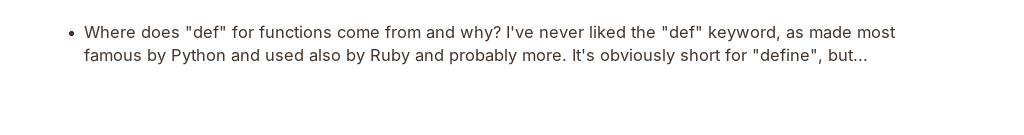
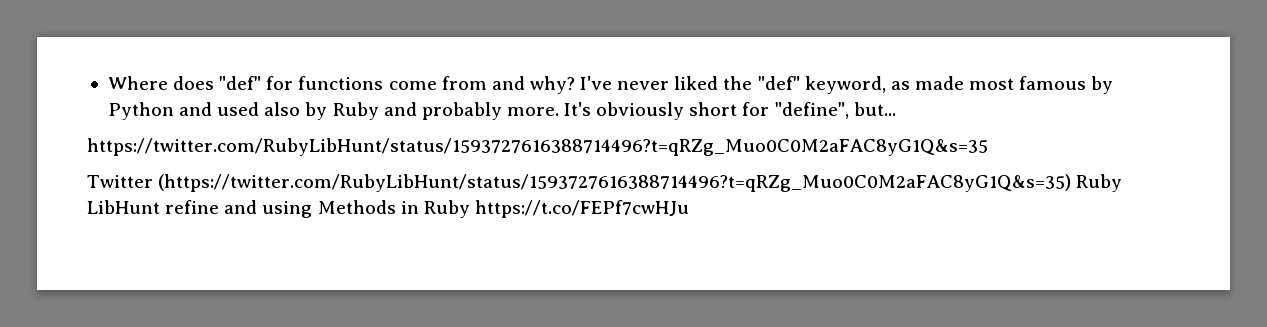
+ https://twitter.com/RubyLibHunt/status/1593727616388714496?t=qRZg_Muo0C0M2aFAC8yG1Q&s=35
+ Twitter (https://twitter.com/RubyLibHunt/status/1593727616388714496?t=qRZg_Muo0C0M2aFAC8yG1Q&s=35) Ruby LibHunt refine and using Methods in Ruby https://t.co/FEPf7cwHJu

